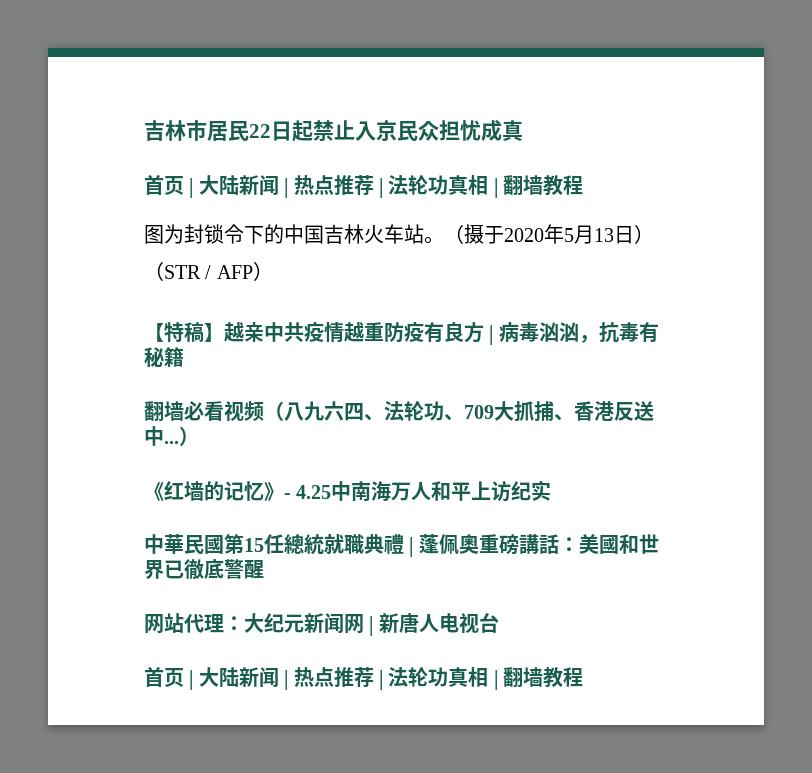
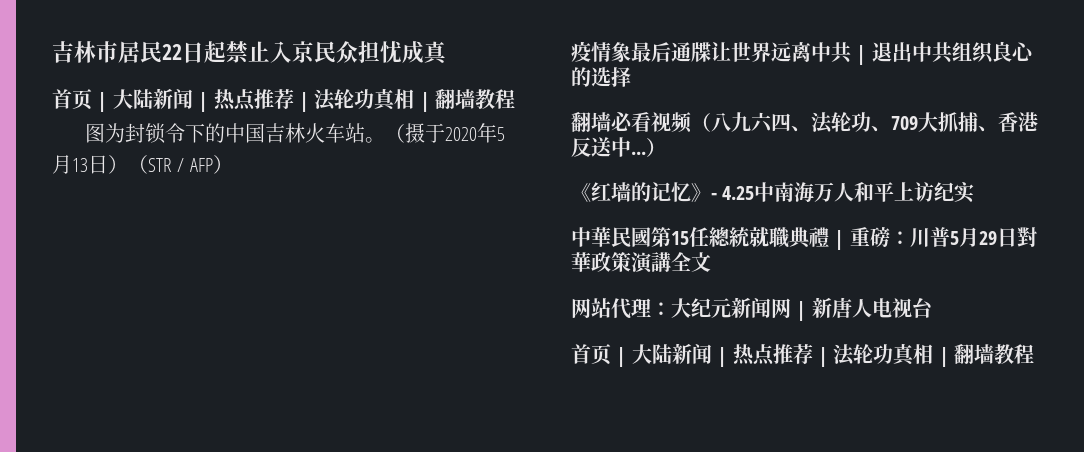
- 【特稿】越亲中共疫情越重防疫有良方 | 病毒汹汹，抗毒有秘籍
+ 疫情象最后通牒让世界远离中共 | 退出中共组织良心的选择
- 中華民國第15任總統就職典禮 | 蓬佩奧重磅講話：美國和世界已徹底警醒
+ 中華民國第15任總統就職典禮 | 重磅：川普5月29日對華政策演講全文

